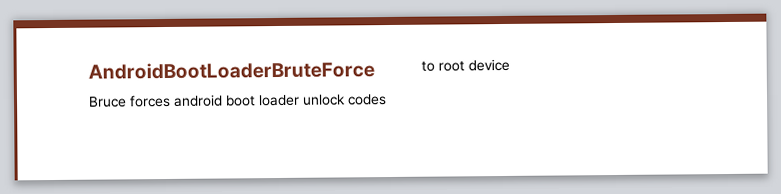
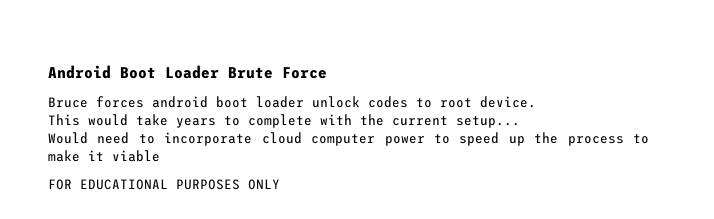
- AndroidBootLoaderBruteForce
+ Android Boot Loader Brute Force
- Bruce forces android boot loader unlock codes to root device
+ Bruce forces android boot loader unlock codes to root device.
+ This would take years to complete with the current setup...
+ Would need to incorporate cloud computer power to speed up the process to make it viable
+ FOR EDUCATIONAL PURPOSES ONLY

